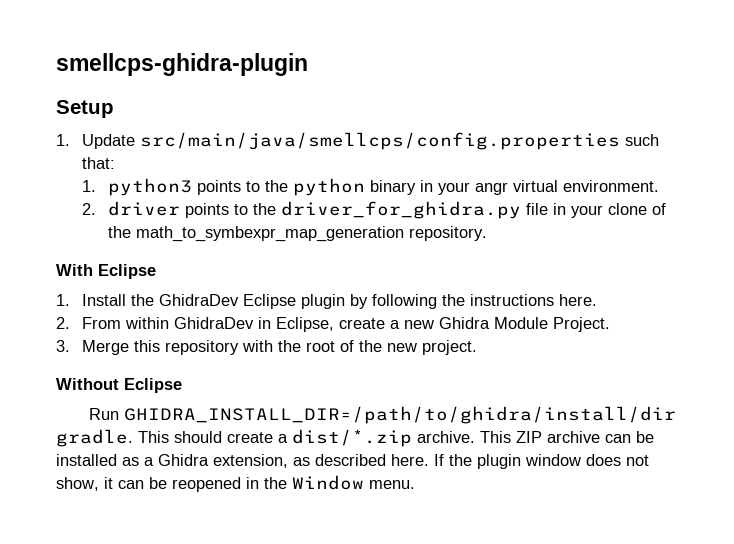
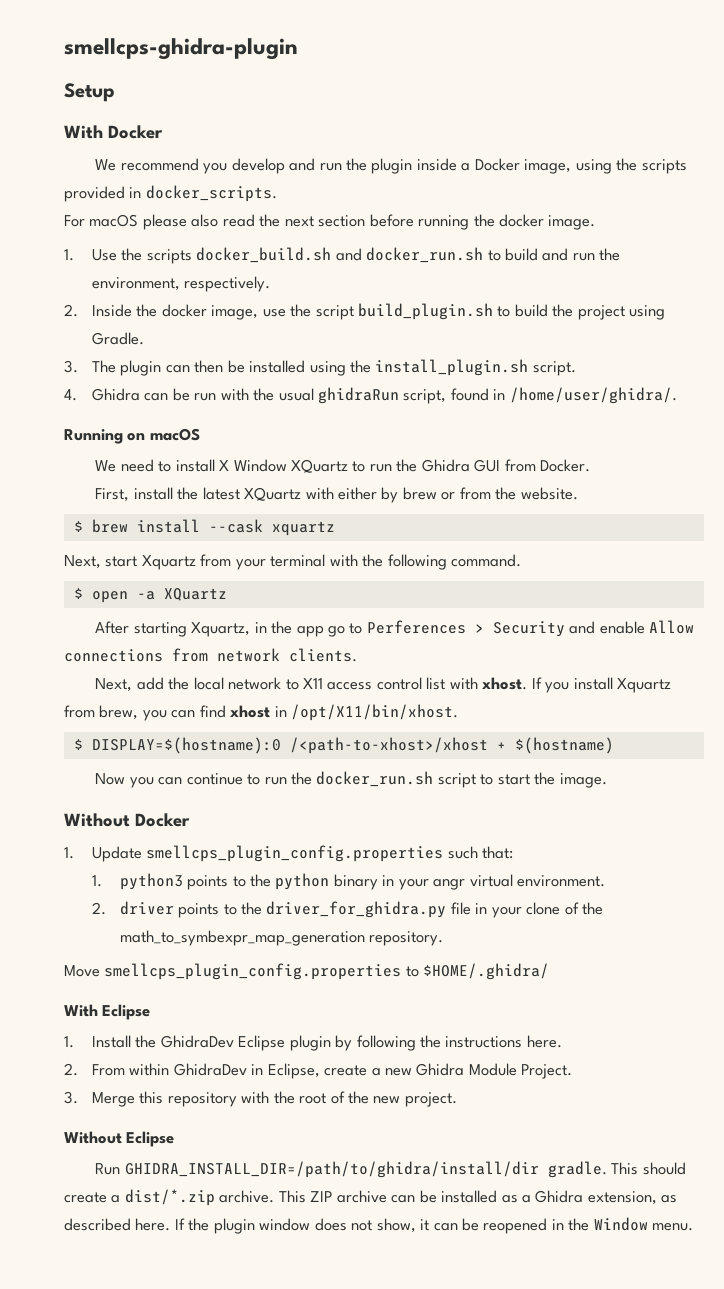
+ With Docker
+ We recommend you develop and run the plugin inside a Docker image, using the scripts provided in docker_scripts.
+ For macOS please also read the next section before running the docker image.
+ 1. Use the scripts docker_build.sh and docker_run.sh to build and run the environment, respectively.
+ 2. Inside the docker image, use the script build_plugin.sh to build the project using Gradle.
+ 3. The plugin can then be installed using the install_plugin.sh script.
+ 4. Ghidra can be run with the usual ghidraRun script, found in /home/user/ghidra/.
+ Running on macOS
+ We need to install X Window XQuartz to run the Ghidra GUI from Docker.
+ First, install the latest XQuartz with either by brew or from the website.
+ $ brew install --cask xquartz
+ Next, start Xquartz from your terminal with the following command.
+ $ open -a XQuartz
+ After starting Xquartz, in the app go to Perferences > Security and enable Allow connections from network clients.
+ Next, add the local network to X11 access control list with xhost. If you install Xquartz from brew, you can find xhost in /opt/X11/bin/xhost.
+ $ DISPLAY=$(hostname):0 /<path-to-xhost>/xhost + $(hostname)
+ Now you can continue to run the docker_run.sh script to start the image.
+ Without Docker
- 1. Update src/main/java/smellcps/config.properties such that:
+ 1. Update smellcps_plugin_config.properties such that:
+ Move smellcps_plugin_config.properties to $HOME/.ghidra/

